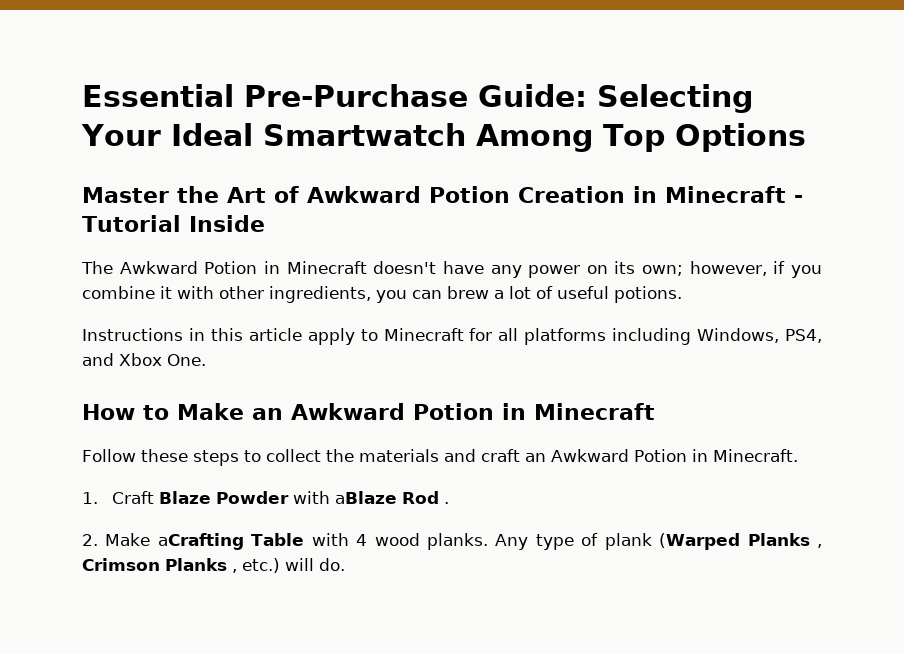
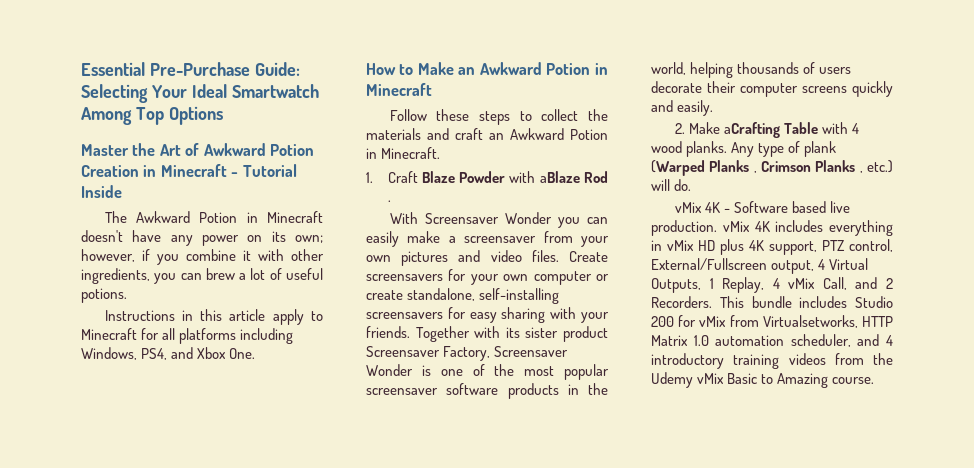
+ With Screensaver Wonder you can easily make a screensaver from your own pictures and video files. Create screensavers for your own computer or create standalone, self-installing screensavers for easy sharing with your friends. Together with its sister product Screensaver Factory, Screensaver Wonder is one of the most popular screensaver software products in the world, helping thousands of users decorate their computer screens quickly and easily.
+ vMix 4K - Software based live production. vMix 4K includes everything in vMix HD plus 4K support, PTZ control, External/Fullscreen output, 4 Virtual Outputs, 1 Replay, 4 vMix Call, and 2 Recorders. This bundle includes Studio 200 for vMix from Virtualsetworks, HTTP Matrix 1.0 automation scheduler, and 4 introductory training videos from the Udemy vMix Basic to Amazing course.

